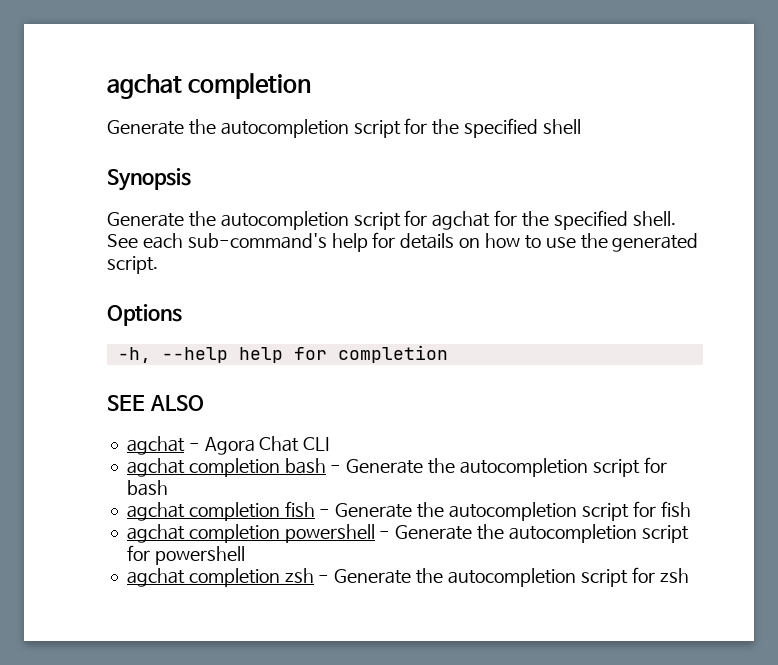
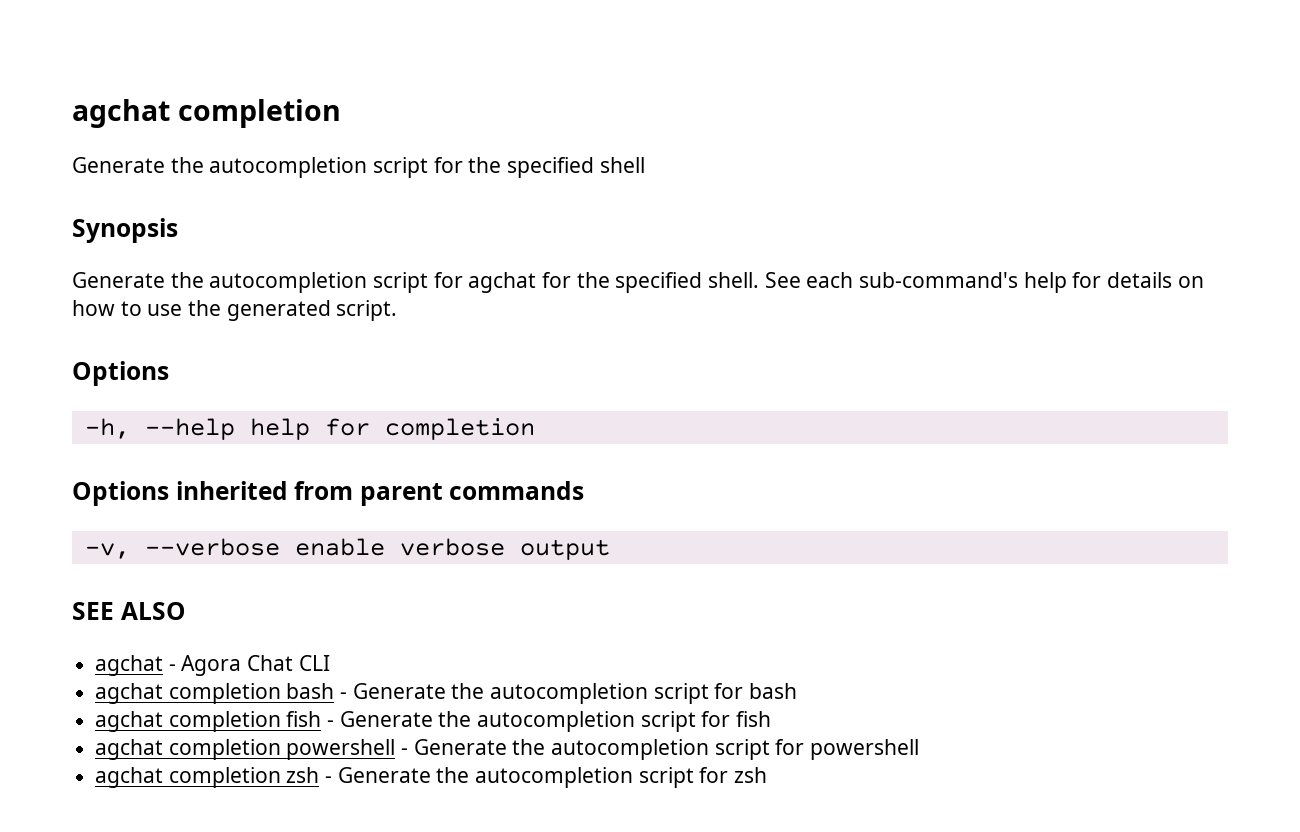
+ Options inherited from parent commands
+ -v, --verbose enable verbose output

